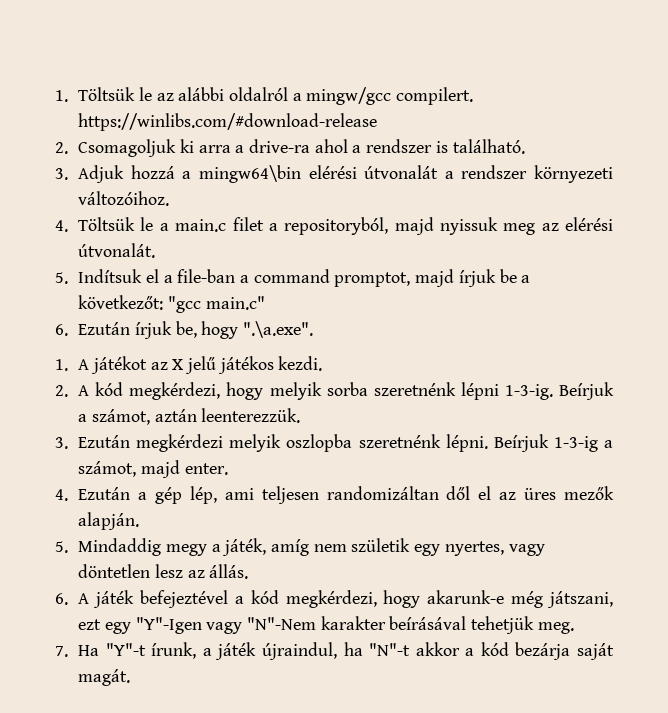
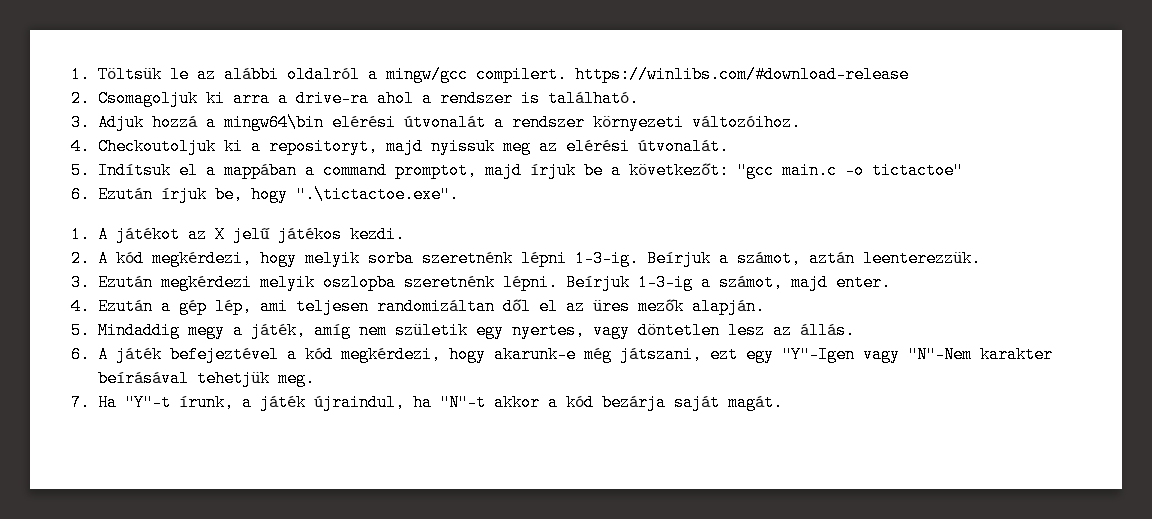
- 4. Töltsük le a main.c filet a repositoryból, majd nyissuk meg az elérési útvonalát.
+ 4. Checkoutoljuk ki a repositoryt, majd nyissuk meg az elérési útvonalát.
- 5. Indítsuk el a file-ban a command promptot, majd írjuk be a következőt: "gcc main.c"
+ 5. Indítsuk el a mappában a command promptot, majd írjuk be a következőt: "gcc main.c -o tictactoe"
- 6. Ezután írjuk be, hogy ".\a.exe".
+ 6. Ezután írjuk be, hogy ".\tictactoe.exe".

